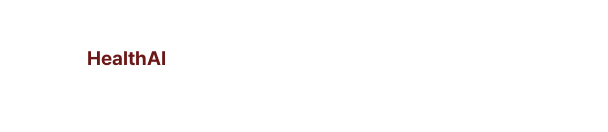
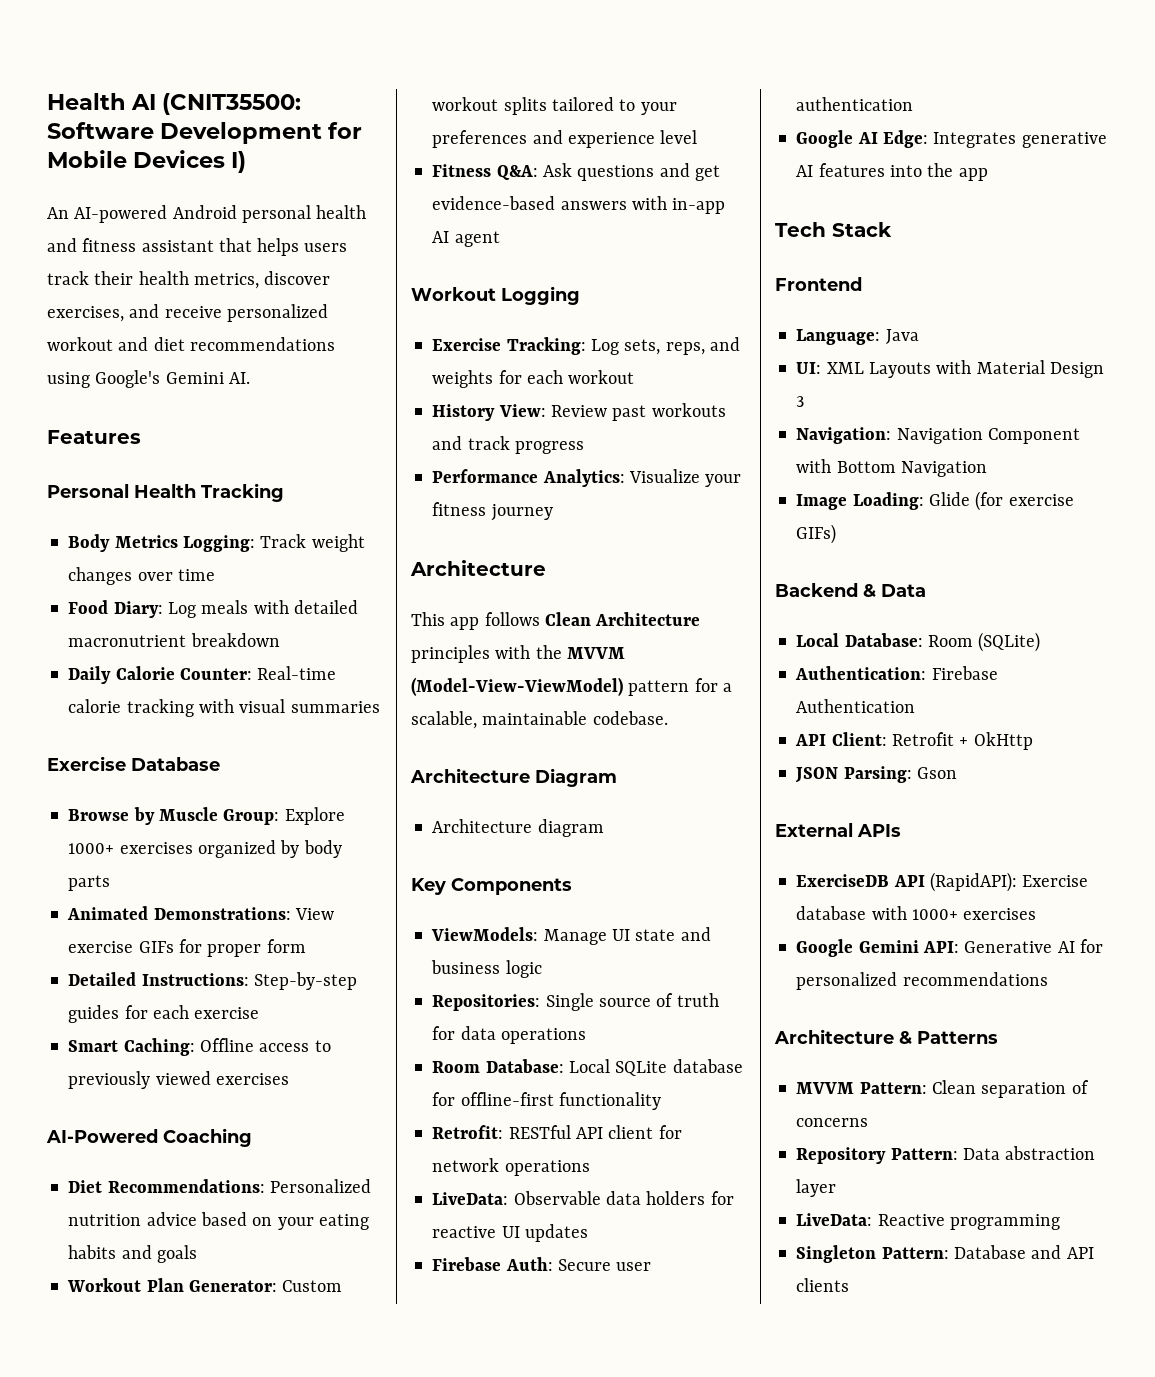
- HealthAI
+ Health AI (CNIT35500: Software Development for Mobile Devices I)
+ An AI-powered Android personal health and fitness assistant that helps users track their health metrics, discover exercises, and receive personalized workout and diet recommendations using Google's Gemini AI.
+ Features
+ Personal Health Tracking
+ Body Metrics Logging: Track weight changes over time
+ Food Diary: Log meals with detailed macronutrient breakdown
+ Daily Calorie Counter: Real-time calorie tracking with visual summaries
+ Exercise Database
+ Browse by Muscle Group: Explore 1000+ exercises organized by body parts
+ Animated Demonstrations: View exercise GIFs for proper form
+ Detailed Instructions: Step-by-step guides for each exercise
+ Smart Caching: Offline access to previously viewed exercises
+ AI-Powered Coaching
+ Diet Recommendations: Personalized nutrition advice based on your eating habits and goals
+ Workout Plan Generator: Custom workout splits tailored to your preferences and experience level
+ Fitness Q&A: Ask questions and get evidence-based answers with in-app AI agent
+ Workout Logging
+ Exercise Tracking: Log sets, reps, and weights for each workout
+ History View: Review past workouts and track progress
+ Performance Analytics: Visualize your fitness journey
+ Architecture
+ This app follows Clean Architecture principles with the MVVM (Model-View-ViewModel) pattern for a scalable, maintainable codebase.
+ Architecture Diagram
+ Architecture diagram
+ Key Components
+ ViewModels: Manage UI state and business logic
+ Repositories: Single source of truth for data operations
+ Room Database: Local SQLite database for offline-first functionality
+ Retrofit: RESTful API client for network operations
+ LiveData: Observable data holders for reactive UI updates
+ Firebase Auth: Secure user authentication
+ Google AI Edge: Integrates generative AI features into the app
+ Tech Stack
+ Frontend
+ Language: Java
+ UI: XML Layouts with Material Design 3
+ Navigation: Navigation Component with Bottom Navigation
+ Image Loading: Glide (for exercise GIFs)
+ Backend & Data
+ Local Database: Room (SQLite)
+ Authentication: Firebase Authentication
+ API Client: Retrofit + OkHttp
+ JSON Parsing: Gson
+ External APIs
+ ExerciseDB API (RapidAPI): Exercise database with 1000+ exercises
+ Google Gemini API: Generative AI for personalized recommendations
+ Architecture & Patterns
+ MVVM Pattern: Clean separation of concerns
+ Repository Pattern: Data abstraction layer
+ LiveData: Reactive programming
+ Singleton Pattern: Database and API clients

